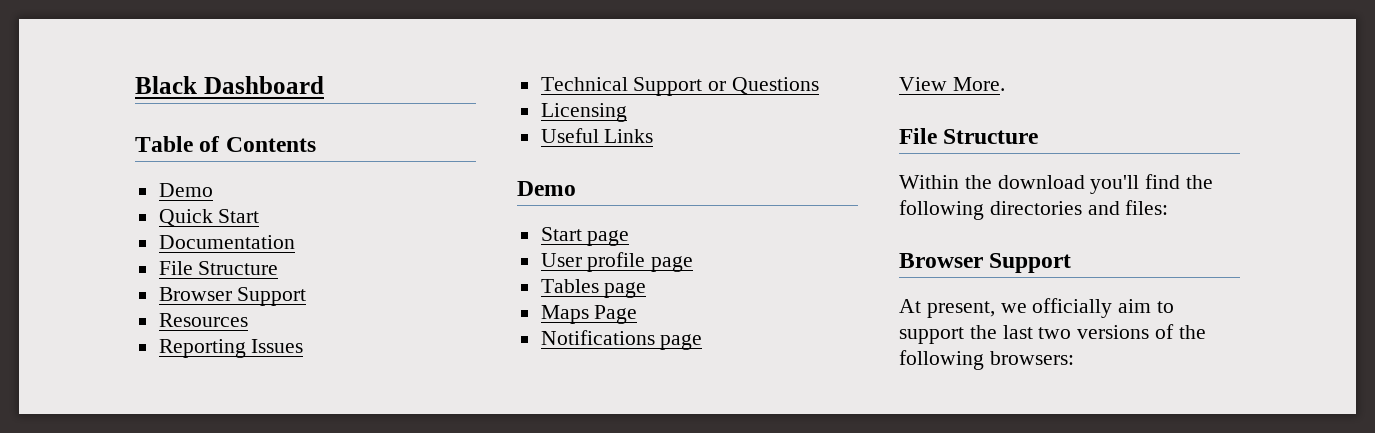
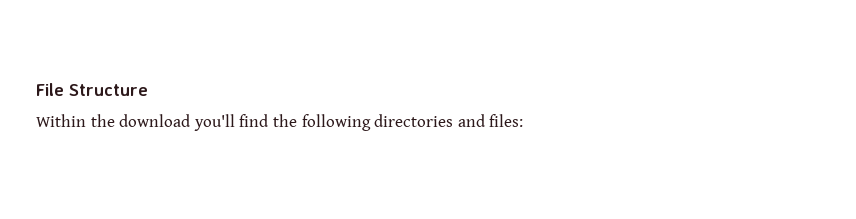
- Black Dashboard
- Table of Contents
- Demo
- Quick Start
- Documentation
- File Structure
- Browser Support
- Resources
- Reporting Issues
- Technical Support or Questions
- Licensing
- Useful Links
- Demo
- Start page
- User profile page
- Tables page
- Maps Page
- Notifications page
- View More.
  Within the download you'll find the following directories and files:
- Browser Support
- At present, we officially aim to support the last two versions of the following browsers:

